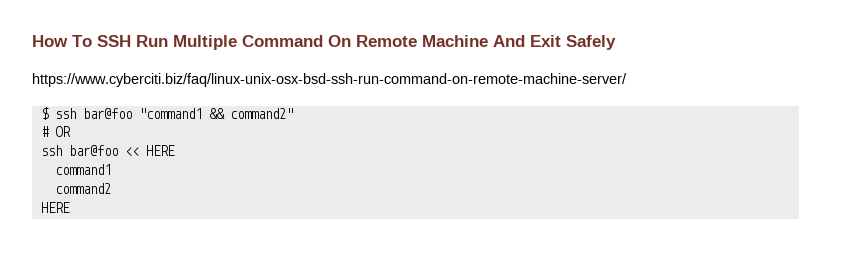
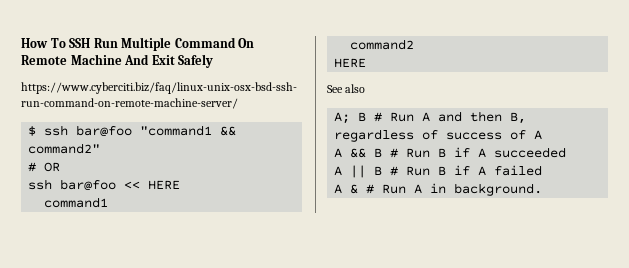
+ See also
+ A; B # Run A and then B, regardless of success of A
+ A && B # Run B if A succeeded
+ A || B # Run B if A failed
+ A & # Run A in background.

